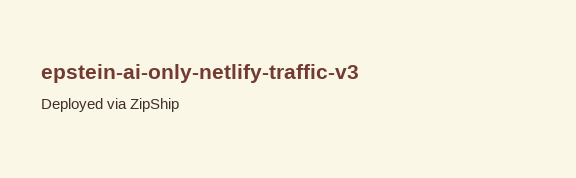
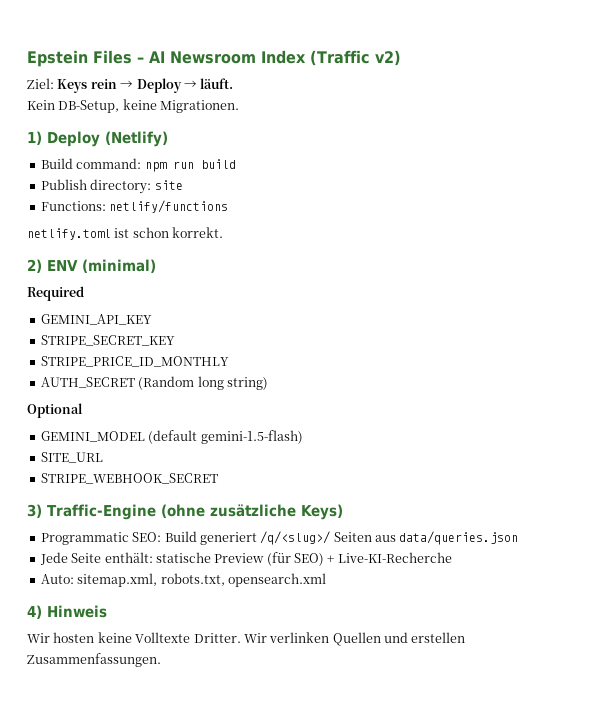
- epstein-ai-only-netlify-traffic-v3
- Deployed via ZipShip
+ Epstein Files – AI Newsroom Index (Traffic v2)
+ Ziel: Keys rein → Deploy → läuft.
+ Kein DB-Setup, keine Migrationen.
+ 1) Deploy (Netlify)
+ Build command: npm run build
+ Publish directory: site
+ Functions: netlify/functions
+ netlify.toml ist schon korrekt.
+ 2) ENV (minimal)
+ Required
+ GEMINI_API_KEY
+ STRIPE_SECRET_KEY
+ STRIPE_PRICE_ID_MONTHLY
+ AUTH_SECRET (Random long string)
+ Optional
+ GEMINI_MODEL (default gemini-1.5-flash)
+ SITE_URL
+ STRIPE_WEBHOOK_SECRET
+ 3) Traffic-Engine (ohne zusätzliche Keys)
+ Programmatic SEO: Build generiert /q/<slug>/ Seiten aus data/queries.json
+ Jede Seite enthält: statische Preview (für SEO) + Live-KI-Recherche
+ Auto: sitemap.xml, robots.txt, opensearch.xml
+ 4) Hinweis
+ Wir hosten keine Volltexte Dritter. Wir verlinken Quellen und erstellen Zusammenfassungen.

